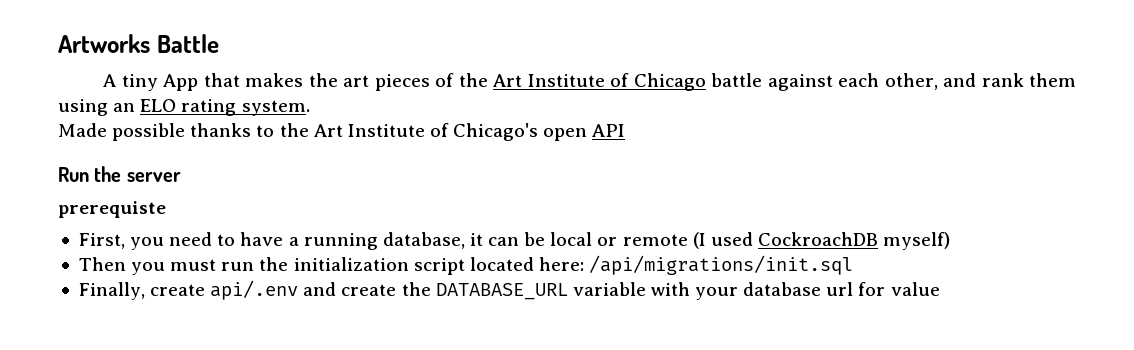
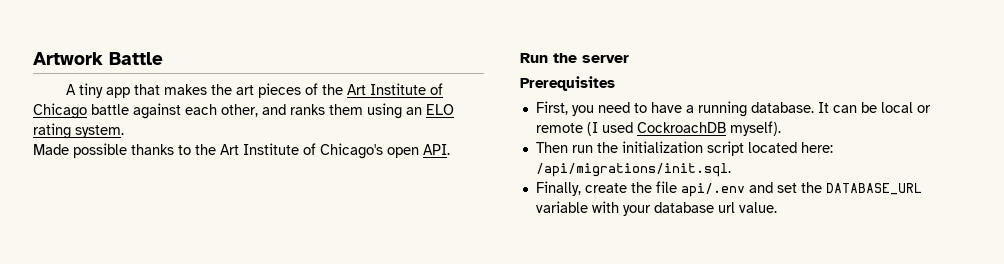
- Artworks Battle
+ Artwork Battle
- A tiny App that makes the art pieces of the Art Institute of Chicago battle against each other, and rank them using an ELO rating system.
+ A tiny app that makes the art pieces of the Art Institute of Chicago battle against each other, and ranks them using an ELO rating system.
- Made possible thanks to the Art Institute of Chicago's open API
+ Made possible thanks to the Art Institute of Chicago's open API.
- prerequiste
+ Prerequisites
- First, you need to have a running database, it can be local or remote (I used CockroachDB myself)
+ First, you need to have a running database. It can be local or remote (I used CockroachDB myself).
- Then you must run the initialization script located here: /api/migrations/init.sql
+ Then run the initialization script located here: /api/migrations/init.sql.
- Finally, create api/.env and create the DATABASE_URL variable with your database url for value
+ Finally, create the file api/.env and set the DATABASE_URL variable with your database url value.

